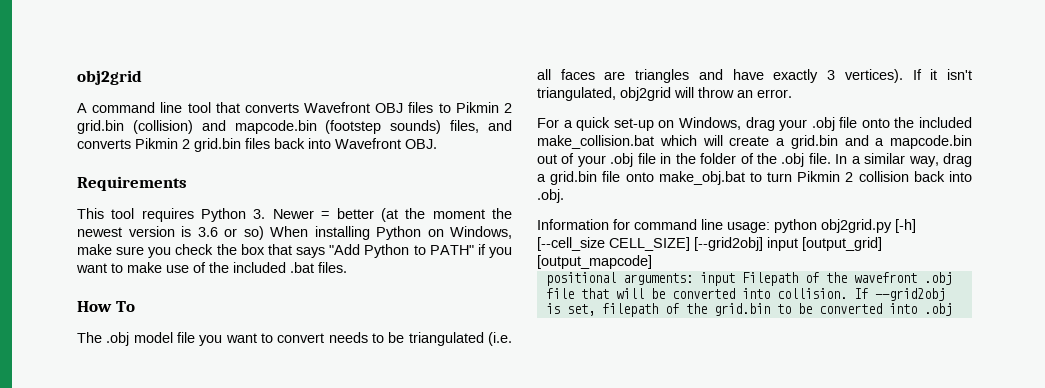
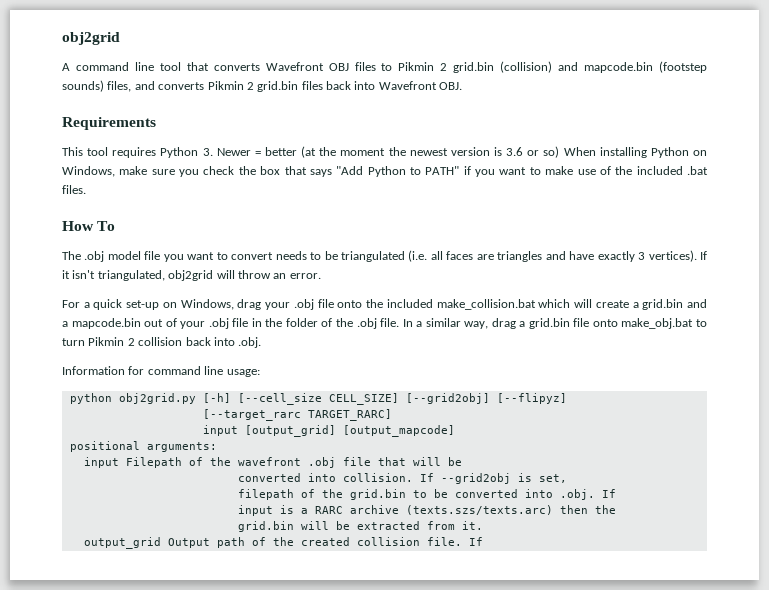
- Information for command line usage: python obj2grid.py [-h] [--cell_size CELL_SIZE] [--grid2obj] input [output_grid] [output_mapcode]
+ Information for command line usage:
+ python obj2grid.py [-h] [--cell_size CELL_SIZE] [--grid2obj] [--flipyz]
+ [--target_rarc TARGET_RARC]
+ input [output_grid] [output_mapcode]
- positional arguments: input Filepath of the wavefront .obj file that will be converted into collision.
+ positional arguments:
+ input Filepath of the wavefront .obj file that will be
+ converted into collision.
- If --grid2obj is set, filepath of the grid.bin to be converted into .obj
+ If --grid2obj is set,
+ filepath of the grid.bin to be converted into .obj. If
+ input is a RARC archive (texts.szs/texts.arc) then the
+ grid.bin will be extracted from it.
+ output_grid Output path of the created collision file. If

